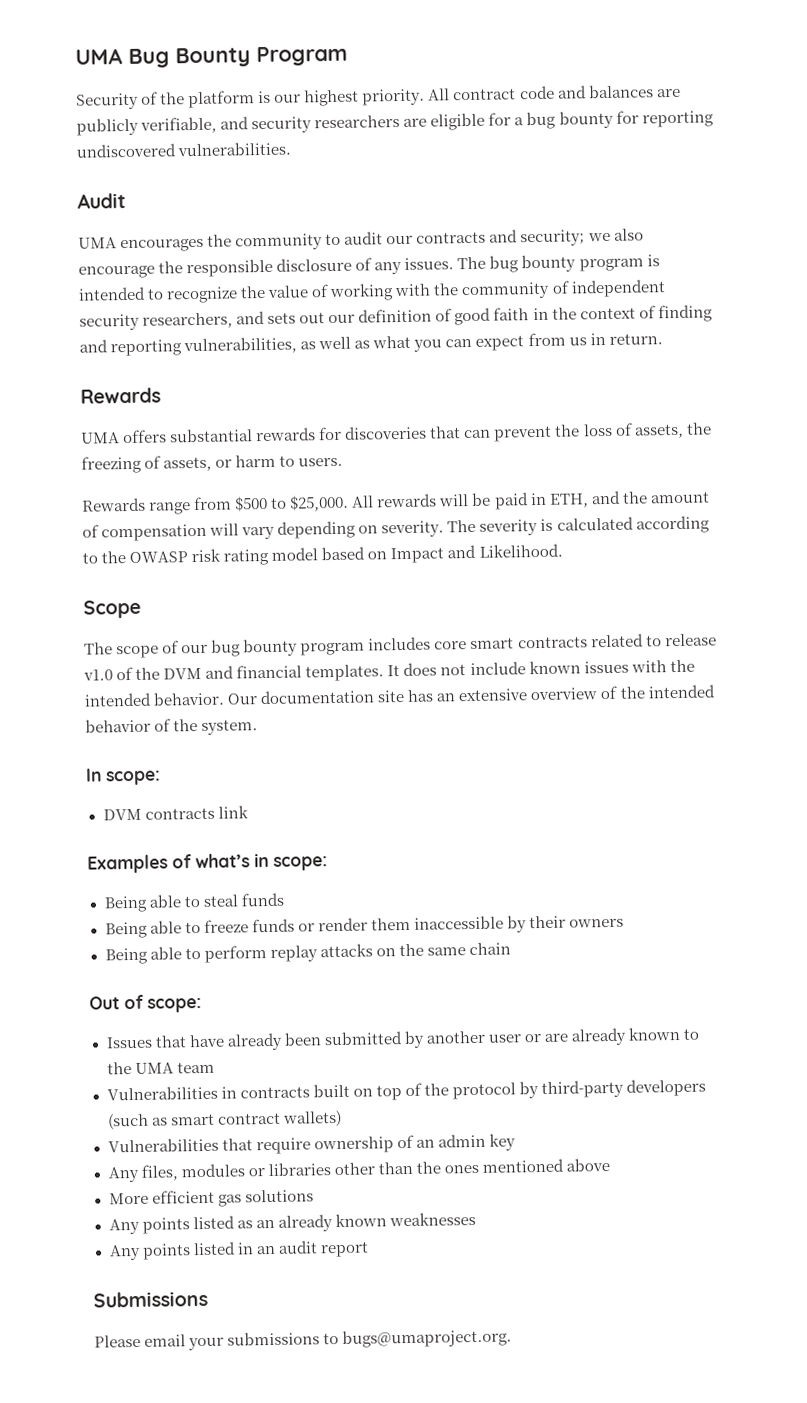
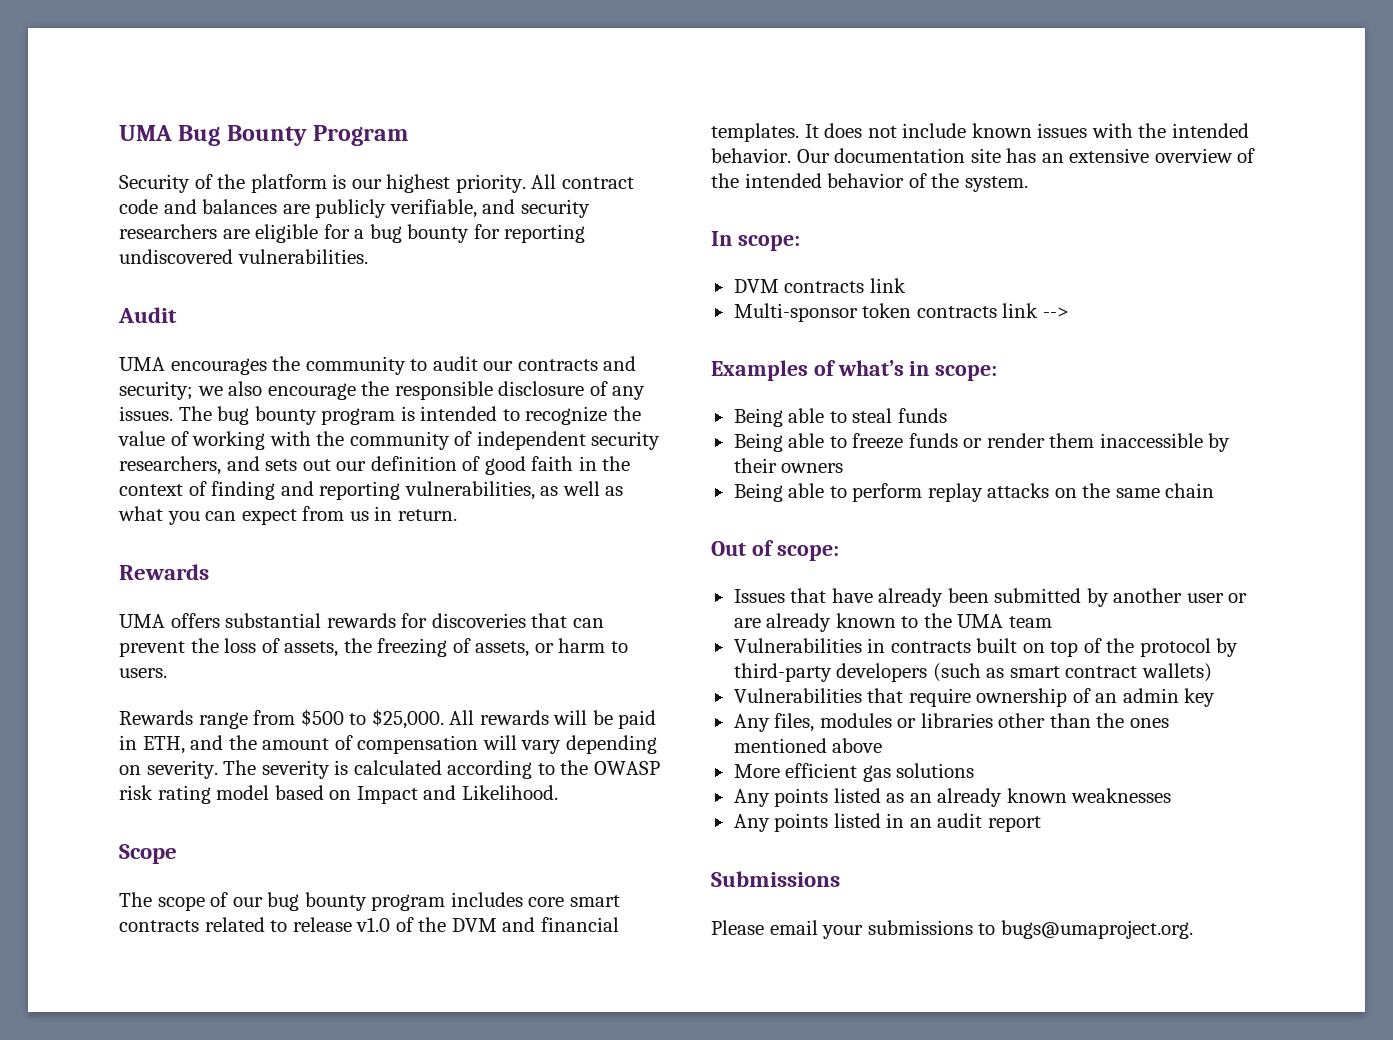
+ Multi-sponsor token contracts link -->

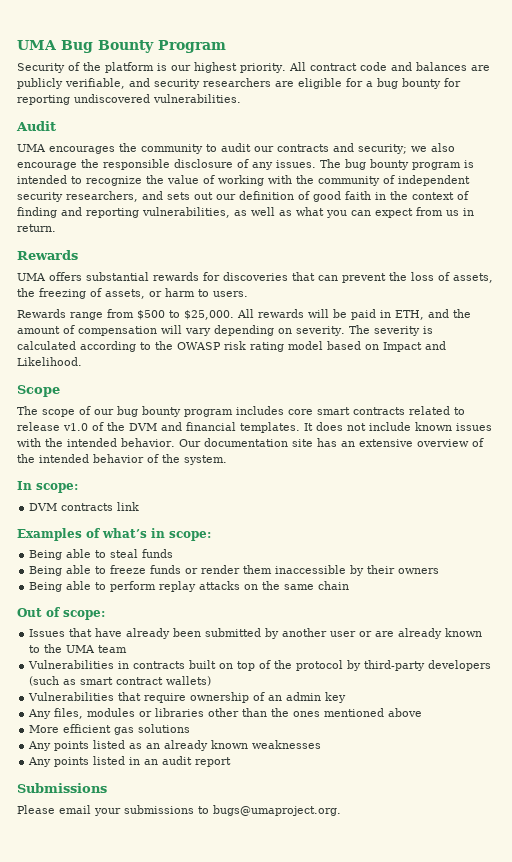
- Multi-sponsor token contracts link -->

